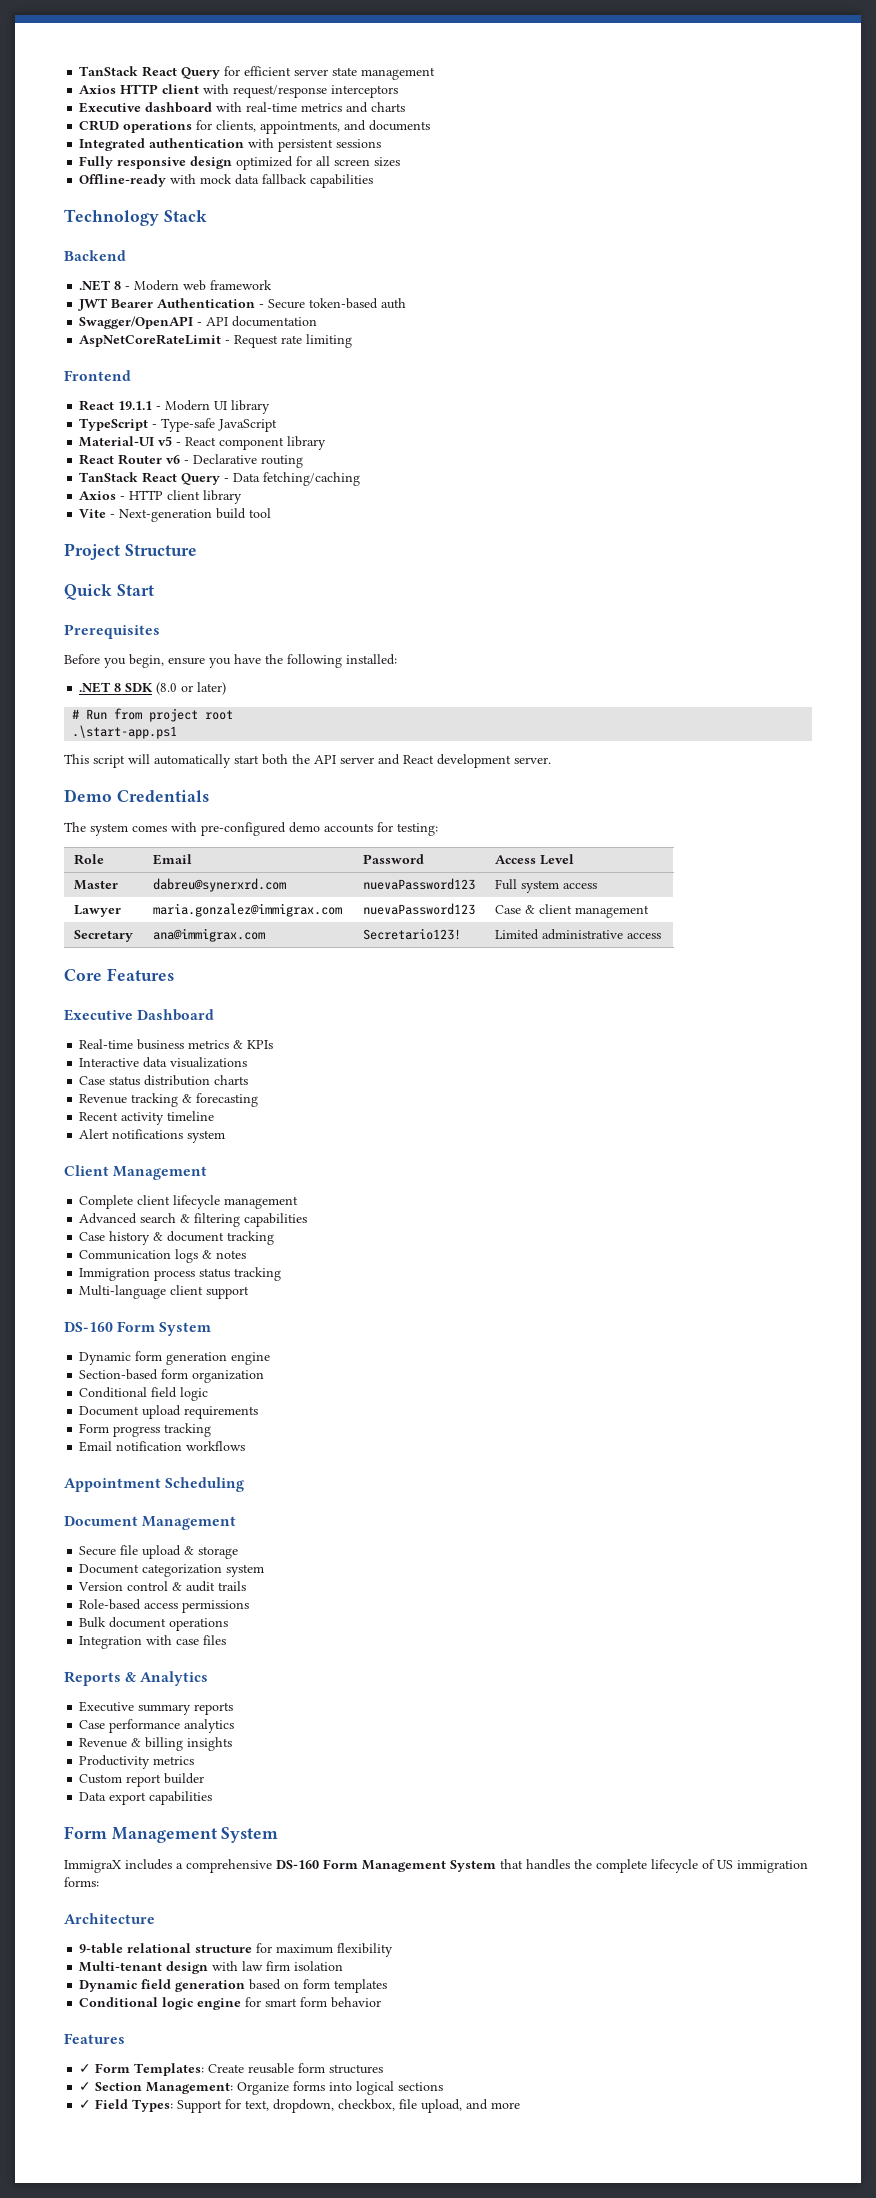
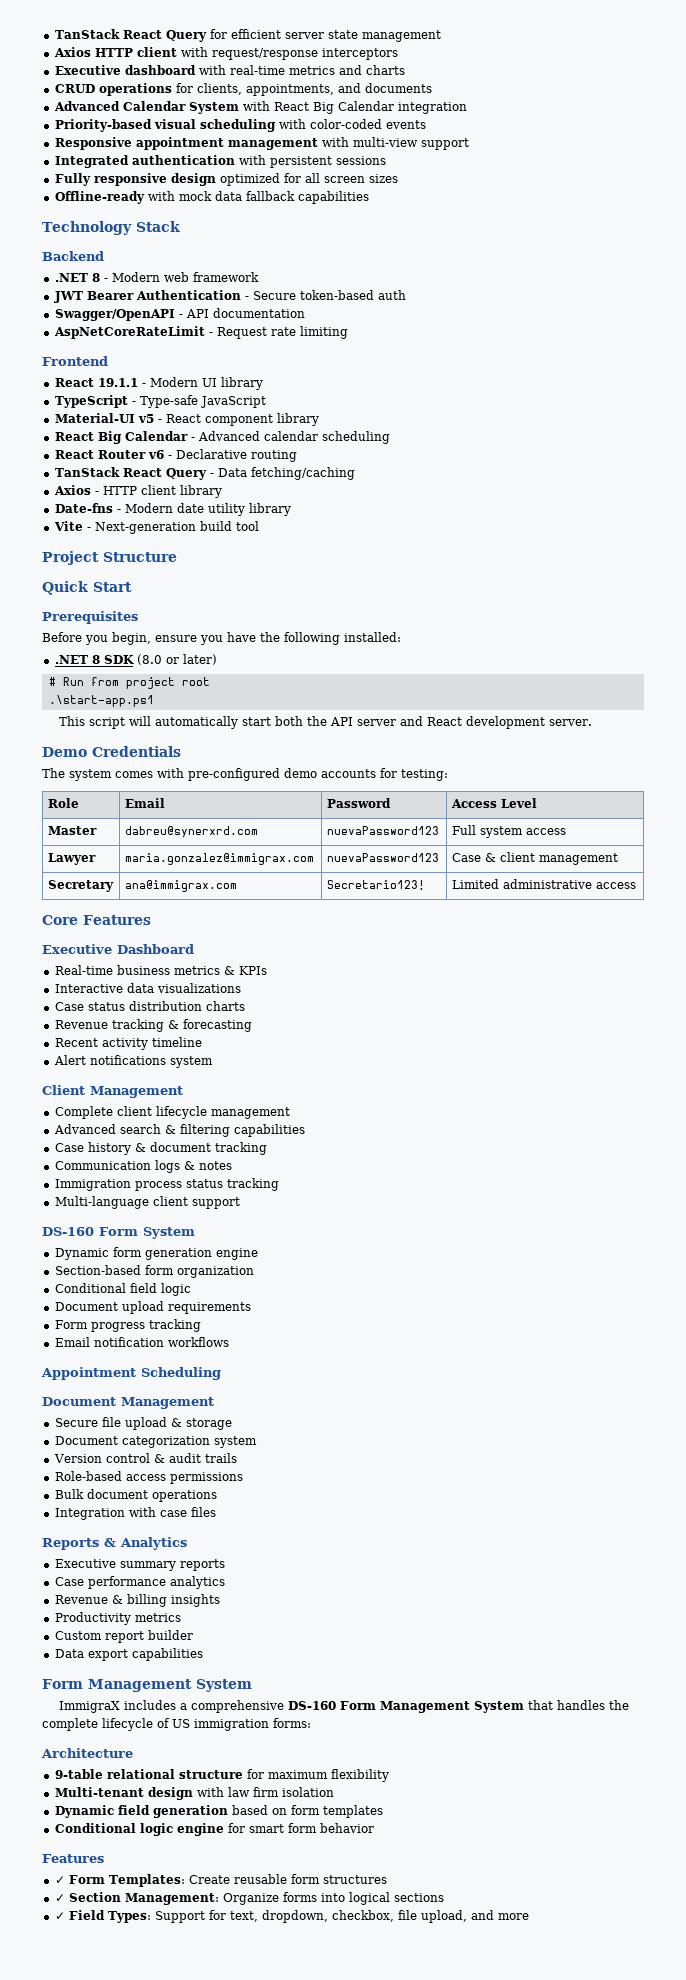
+ Advanced Calendar System with React Big Calendar integration
+ Priority-based visual scheduling with color-coded events
+ Responsive appointment management with multi-view support
+ React Big Calendar - Advanced calendar scheduling
+ Date-fns - Modern date utility library

